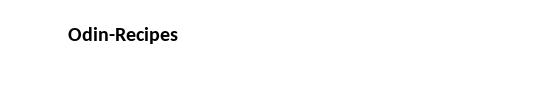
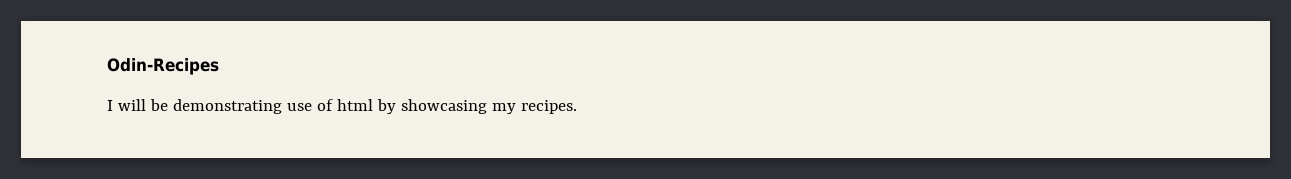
+ I will be demonstrating use of html by showcasing my recipes.

